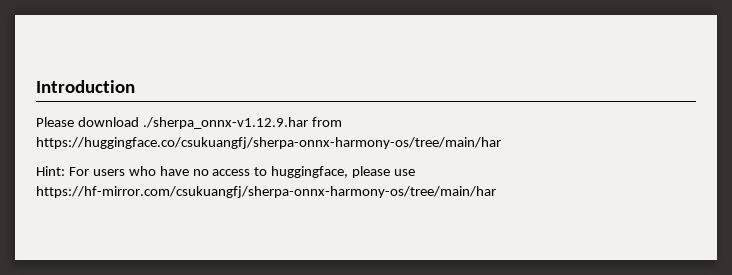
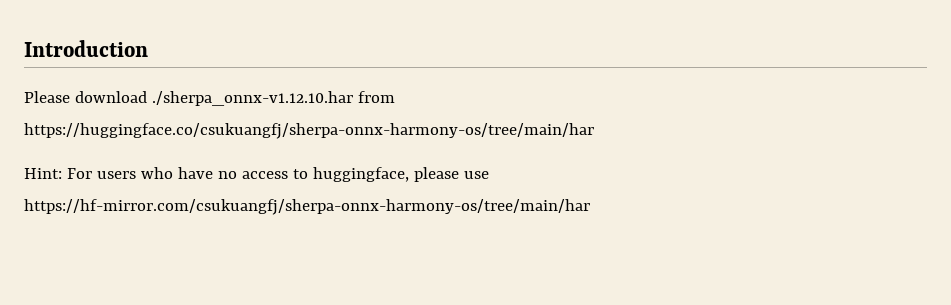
- Please download ./sherpa_onnx-v1.12.9.har from https://huggingface.co/csukuangfj/sherpa-onnx-harmony-os/tree/main/har
+ Please download ./sherpa_onnx-v1.12.10.har from https://huggingface.co/csukuangfj/sherpa-onnx-harmony-os/tree/main/har

